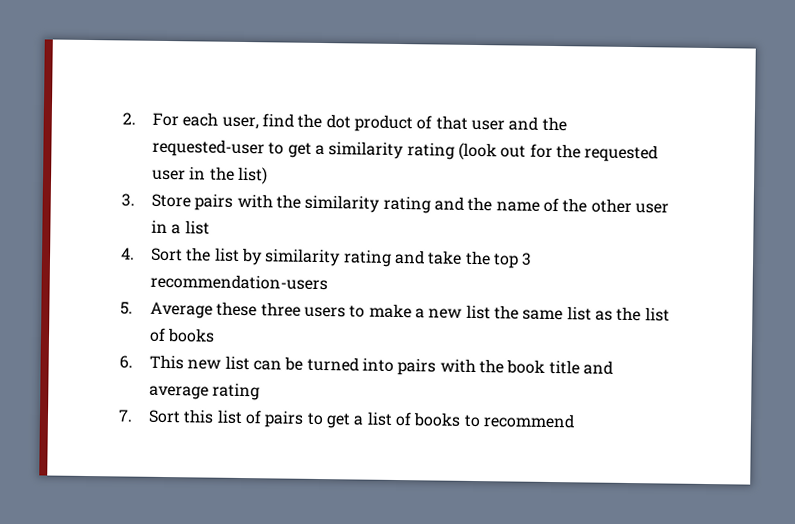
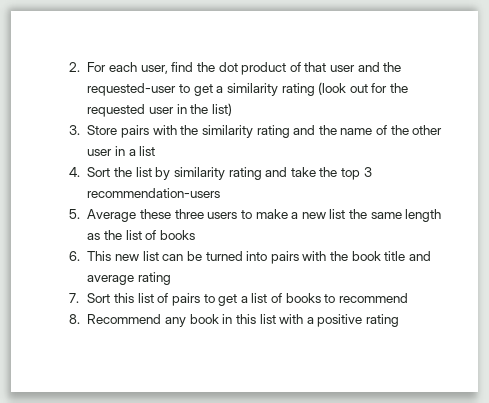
- 5. Average these three users to make a new list the same list as the list of books
+ 5. Average these three users to make a new list the same length as the list of books
+ 8. Recommend any book in this list with a positive rating

